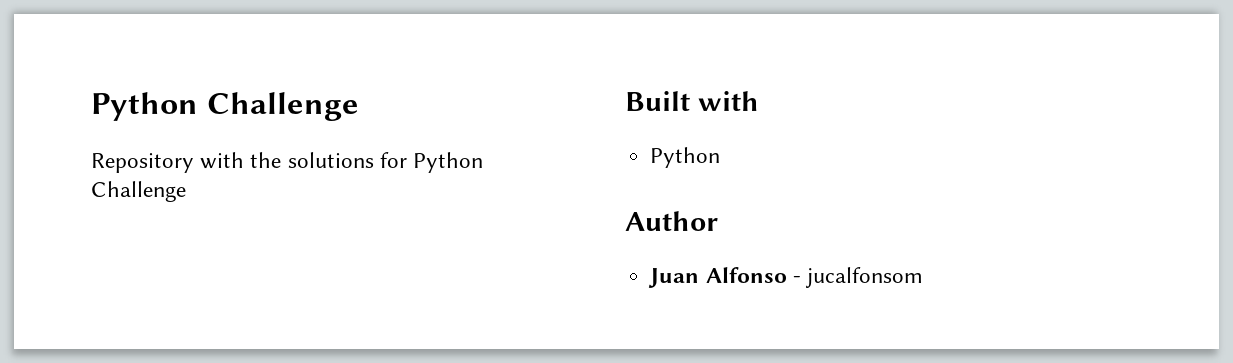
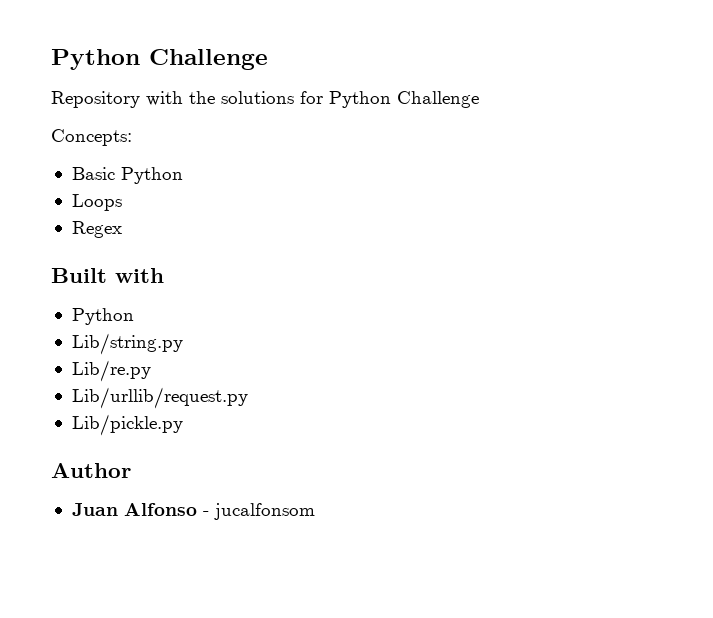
+ Concepts:
+ Basic Python
+ Loops
+ Regex
+ Lib/string.py
+ Lib/re.py
+ Lib/urllib/request.py
+ Lib/pickle.py

